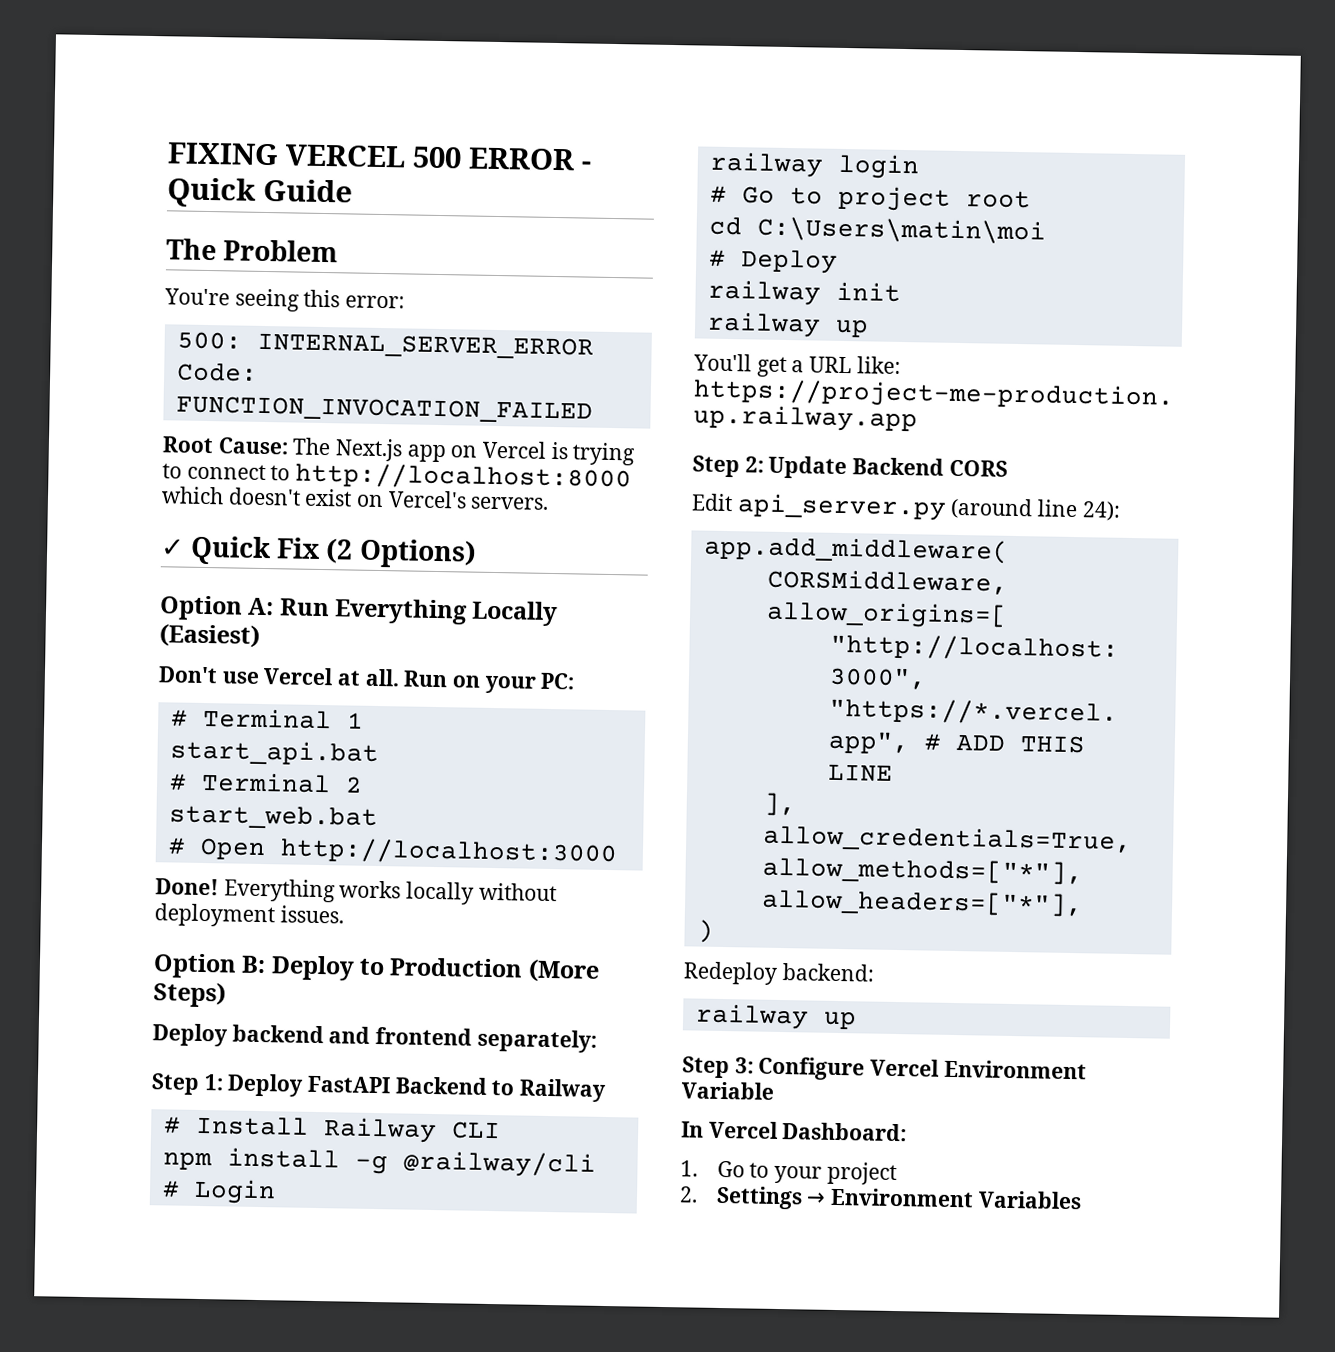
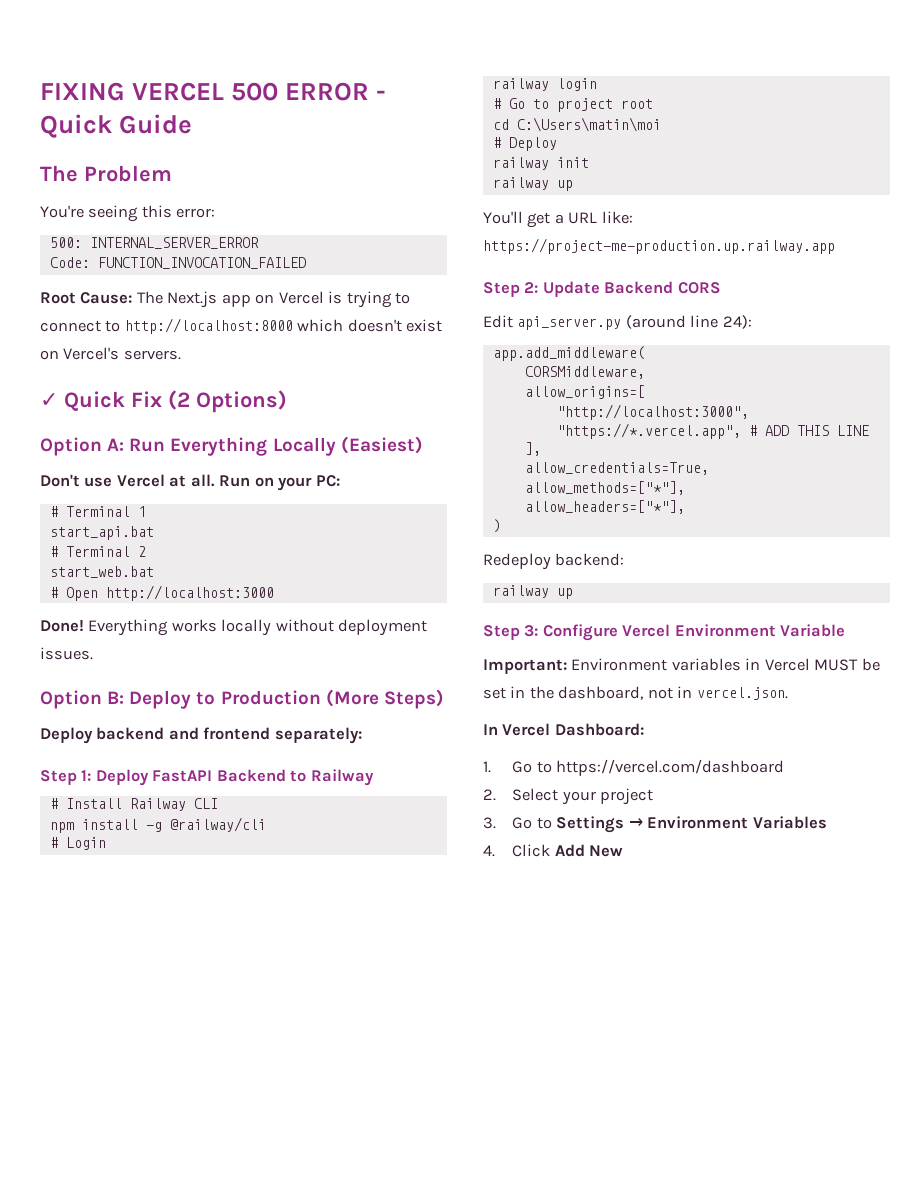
+ Important: Environment variables in Vercel MUST be set in the dashboard, not in vercel.json.
- 1. Go to your project
+ 1. Go to https://vercel.com/dashboard
+ 2. Select your project
- 2. Settings → Environment Variables
+ 3. Go to Settings → Environment Variables
+ 4. Click Add New

